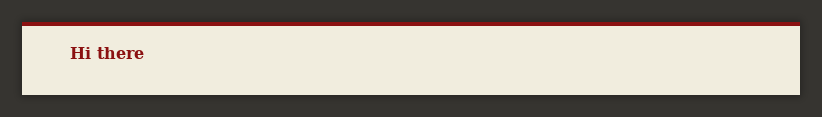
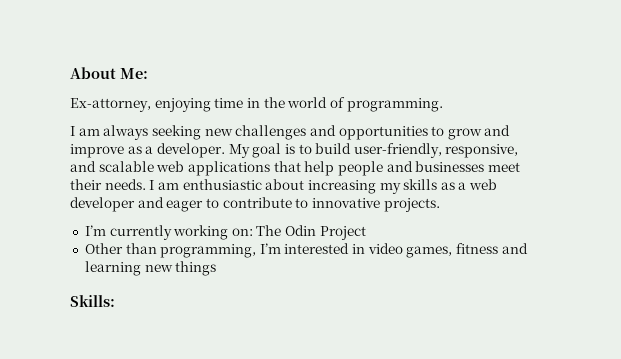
- Hi there
+ About Me:
+ Ex-attorney, enjoying time in the world of programming.
+ I am always seeking new challenges and opportunities to grow and improve as a developer. My goal is to build user-friendly, responsive, and scalable web applications that help people and businesses meet their needs. I am enthusiastic about increasing my skills as a web developer and eager to contribute to innovative projects.
+ I’m currently working on: The Odin Project
+ Other than programming, I’m interested in video games, fitness and learning new things
+ Skills:

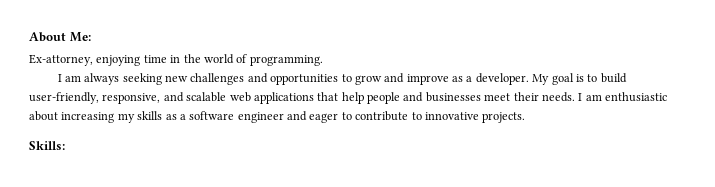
- I am enthusiastic about increasing my skills as a web developer and eager to contribute to innovative projects.
+ I am enthusiastic about increasing my skills as a software engineer and eager to contribute to innovative projects.
- I’m currently working on: The Odin Project
- Other than programming, I’m interested in video games, fitness and learning new things

